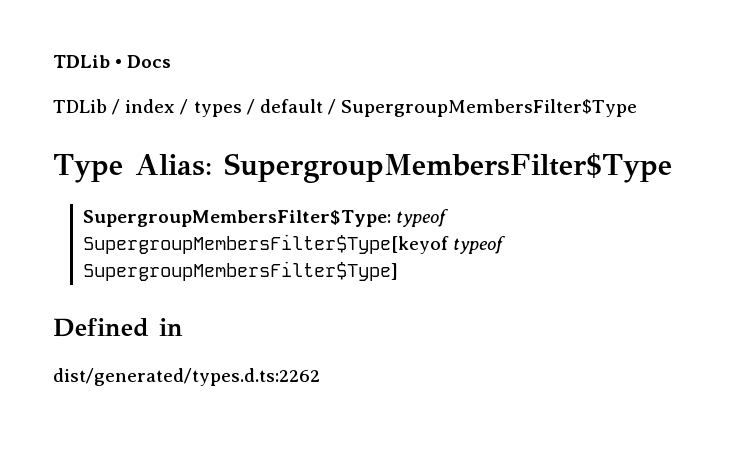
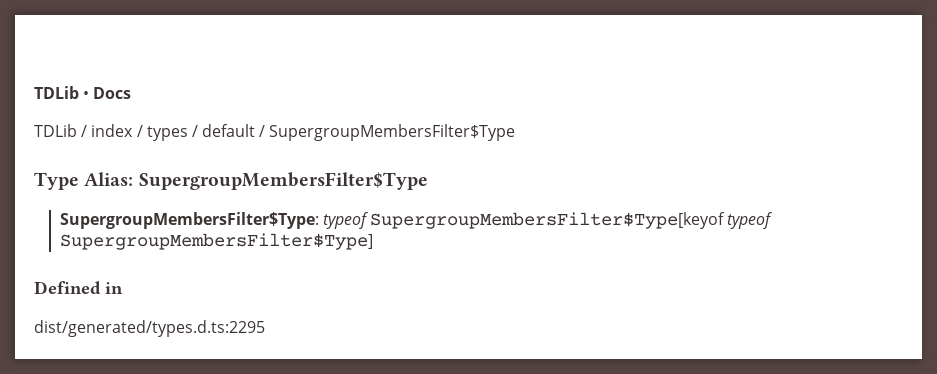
- dist/generated/types.d.ts:2262
+ dist/generated/types.d.ts:2295

